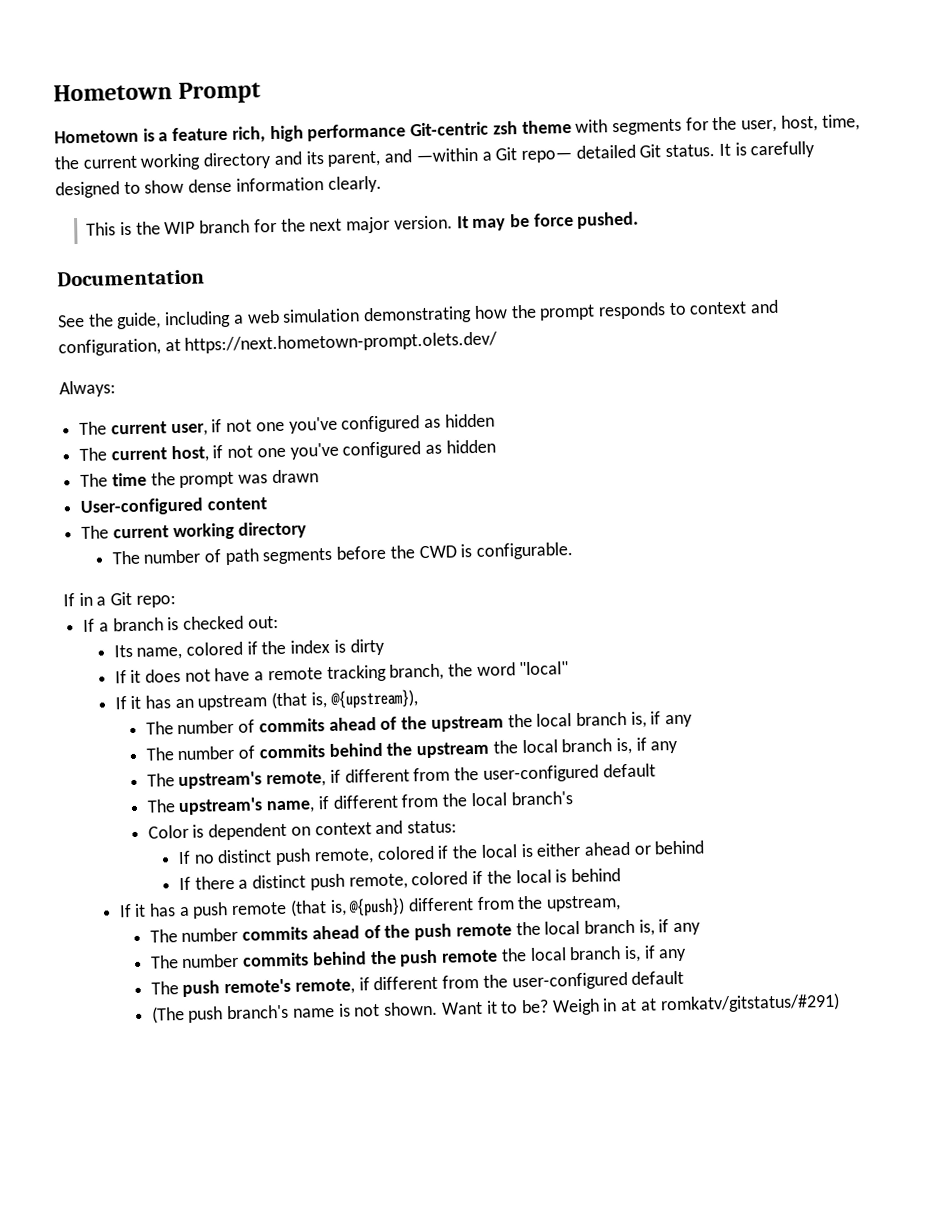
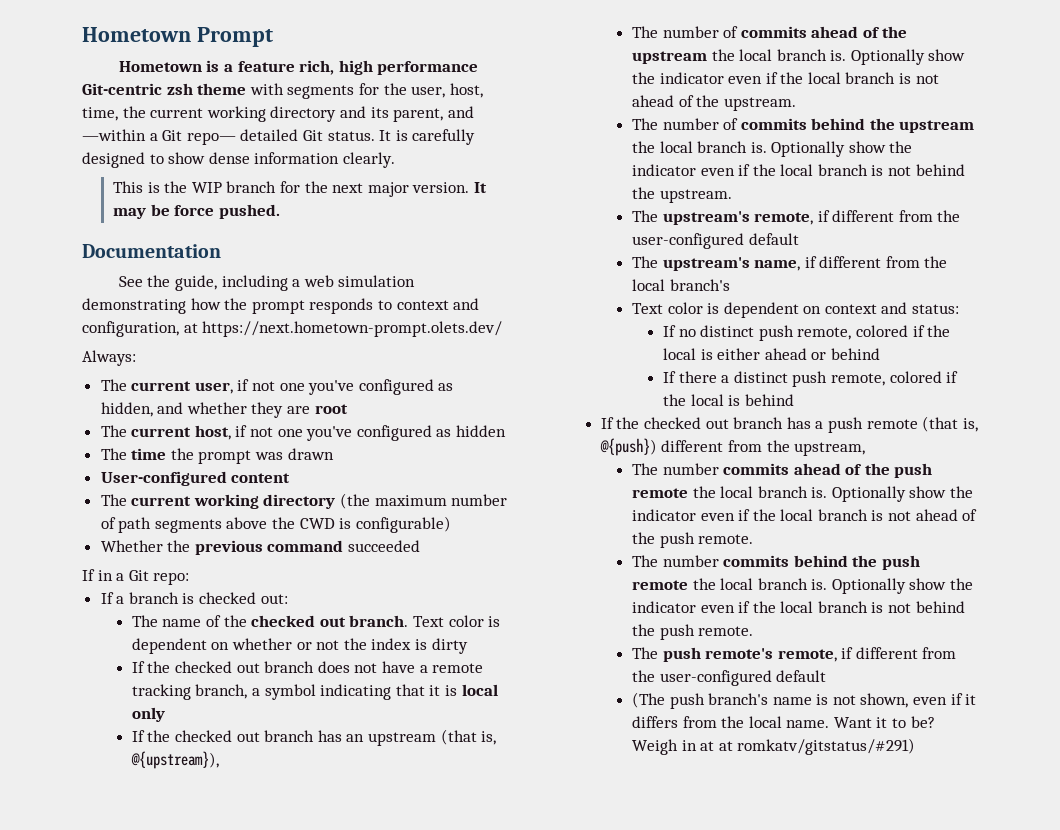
- The current user, if not one you've configured as hidden
+ The current user, if not one you've configured as hidden, and whether they are root
- The current working directory
- The number of path segments before the CWD is configurable.
+ The current working directory (the maximum number of path segments above the CWD is configurable)
+ Whether the previous command succeeded
- Its name, colored if the index is dirty
+ The name of the checked out branch. Text color is dependent on whether or not the index is dirty
- If it does not have a remote tracking branch, the word "local"
- If it has an upstream (that is, @{upstream}),
+ If the checked out branch does not have a remote tracking branch, a symbol indicating that it is local only
+ If the checked out branch has an upstream (that is, @{upstream}),
- The number of commits ahead of the upstream the local branch is, if any
+ The number of commits ahead of the upstream the local branch is. Optionally show the indicator even if the local branch is not ahead of the upstream.
- The number of commits behind the upstream the local branch is, if any
+ The number of commits behind the upstream the local branch is. Optionally show the indicator even if the local branch is not behind the upstream.
- Color is dependent on context and status:
+ Text color is dependent on context and status:
- If it has a push remote (that is, @{push}) different from the upstream,
+ If the checked out branch has a push remote (that is, @{push}) different from the upstream,
- The number commits ahead of the push remote the local branch is, if any
+ The number commits ahead of the push remote the local branch is. Optionally show the indicator even if the local branch is not ahead of the push remote.
- The number commits behind the push remote the local branch is, if any
+ The number commits behind the push remote the local branch is. Optionally show the indicator even if the local branch is not behind the push remote.
- (The push branch's name is not shown.
+ (The push branch's name is not shown, even if it differs from the local name.

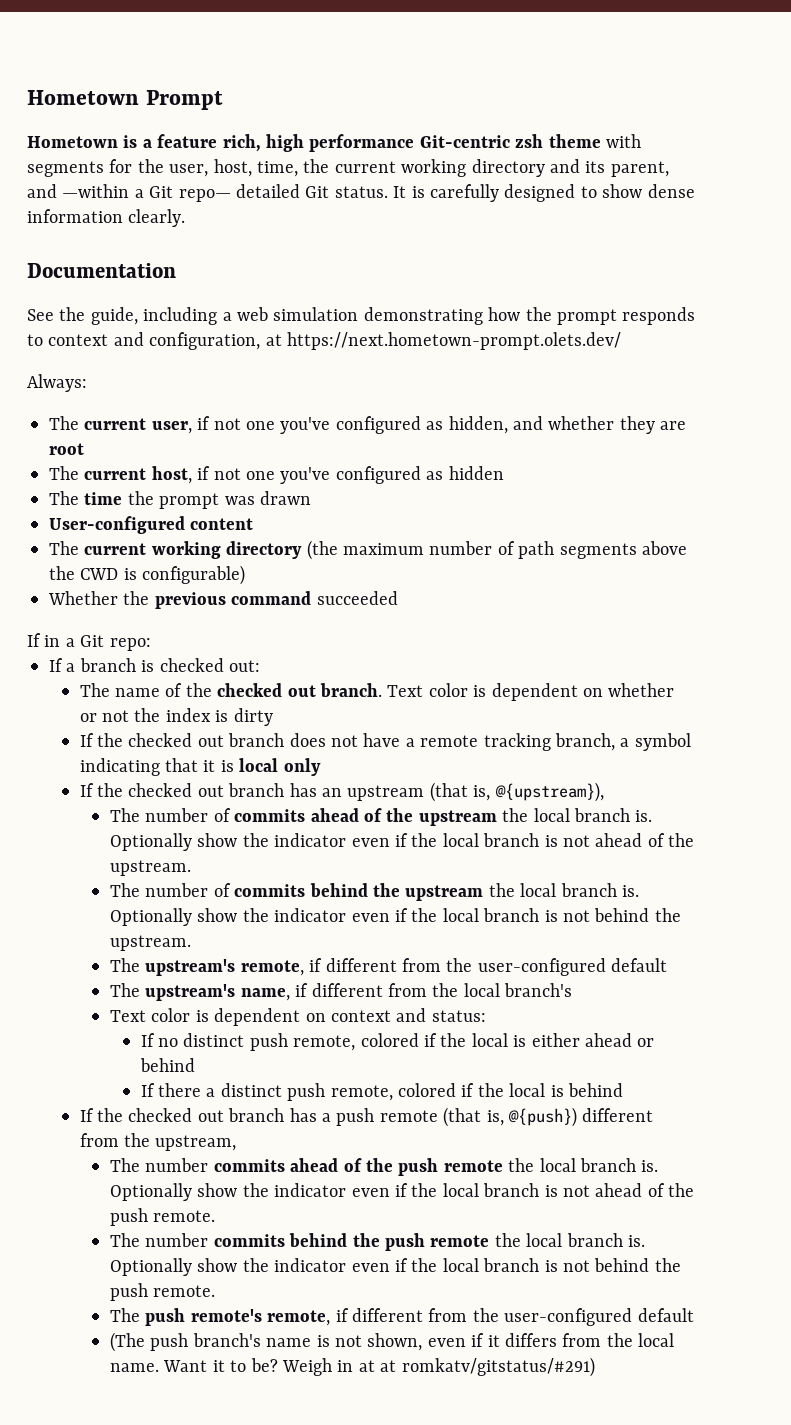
- This is the WIP branch for the next major version. It may be force pushed.

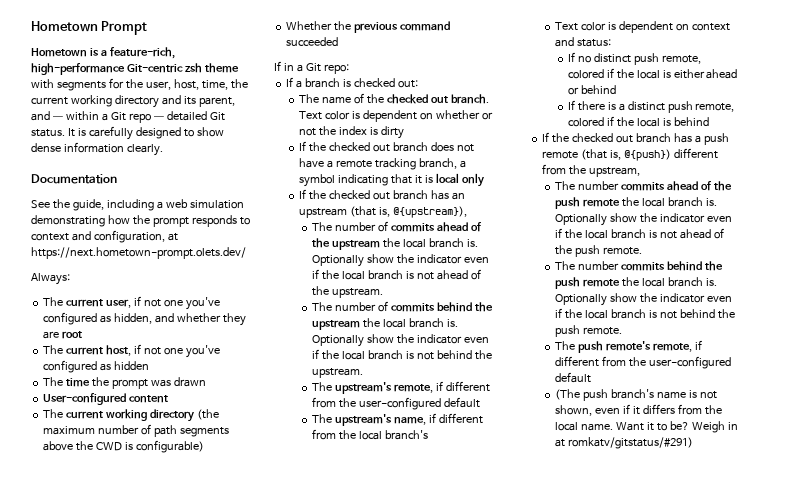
- Hometown is a feature rich, high performance Git-centric zsh theme with segments for the user, host, time, the current working directory and its parent, and —within a Git repo— detailed Git status.
+ Hometown is a feature-rich, high-performance Git-centric zsh theme with segments for the user, host, time, the current working directory and its parent, and — within a Git repo — detailed Git status.
- If there a distinct push remote, colored if the local is behind
+ If there is a distinct push remote, colored if the local is behind
- Weigh in at at romkatv/gitstatus/#291)
+ Weigh in at romkatv/gitstatus/#291)

